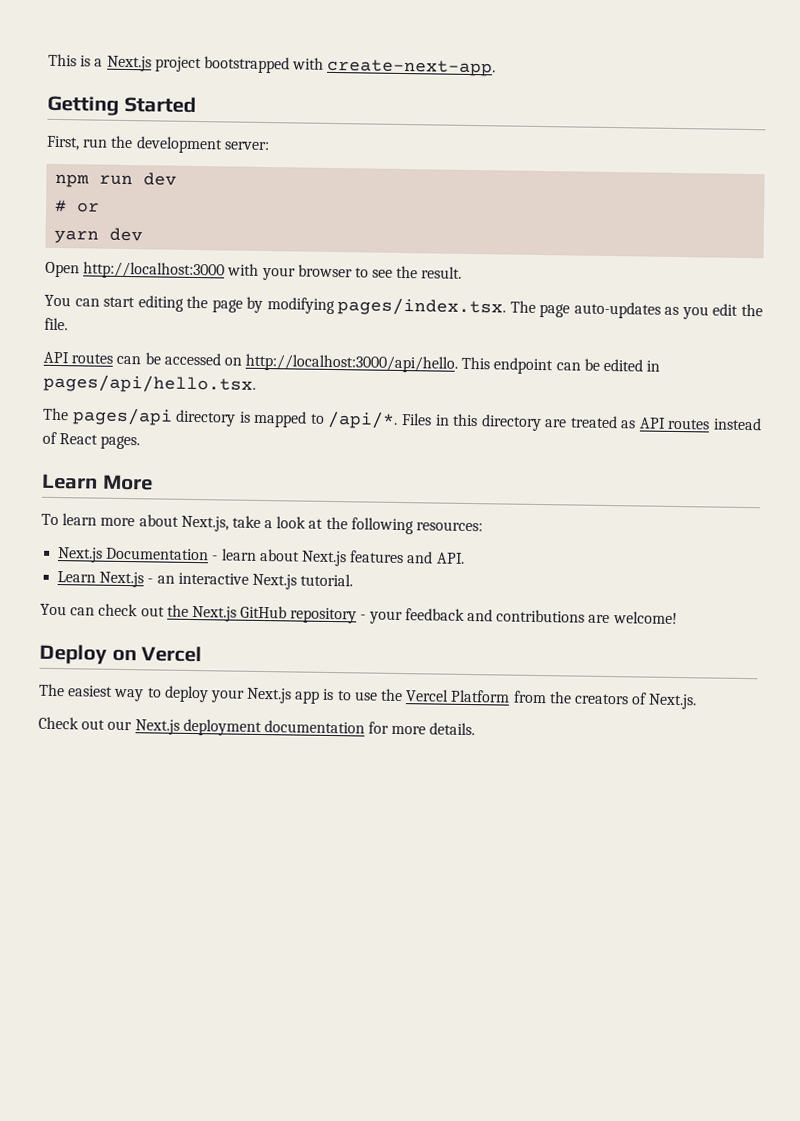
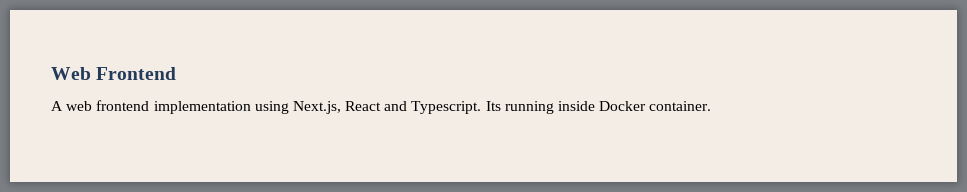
- This is a Next.js project bootstrapped with create-next-app.
- Getting Started
- First, run the development server:
- npm run dev
- # or
- yarn dev
- Open http://localhost:3000 with your browser to see the result.
- You can start editing the page by modifying pages/index.tsx. The page auto-updates as you edit the file.
- API routes can be accessed on http://localhost:3000/api/hello. This endpoint can be edited in pages/api/hello.tsx.
- The pages/api directory is mapped to /api/*. Files in this directory are treated as API routes instead of React pages.
- Learn More
- To learn more about Next.js, take a look at the following resources:
- Next.js Documentation - learn about Next.js features and API.
- Learn Next.js - an interactive Next.js tutorial.
- You can check out the Next.js GitHub repository - your feedback and contributions are welcome!
- Deploy on Vercel
- The easiest way to deploy your Next.js app is to use the Vercel Platform from the creators of Next.js.
- Check out our Next.js deployment documentation for more details.
+ Web Frontend
+ A web frontend implementation using Next.js, React and Typescript. Its running inside Docker container.

